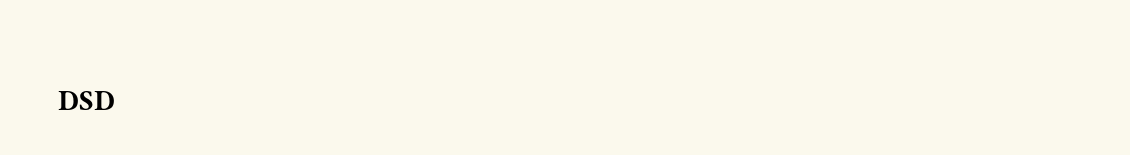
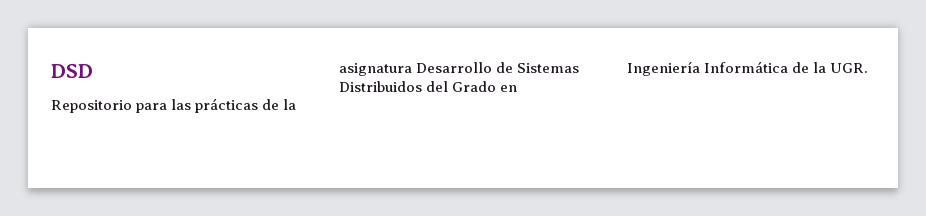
+ Repositorio para las prácticas de la asignatura Desarrollo de Sistemas Distribuidos del Grado en Ingeniería Informática de la UGR.

